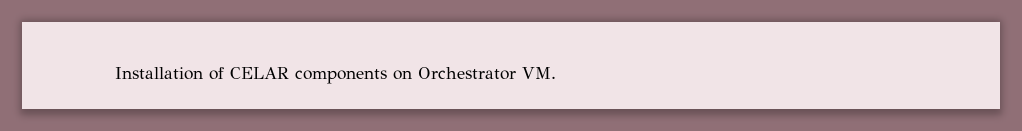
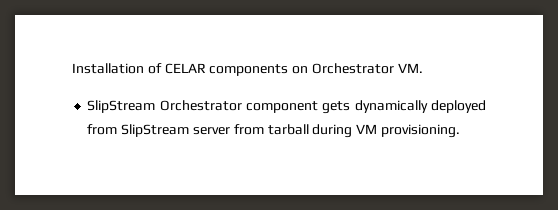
+ SlipStream Orchestrator component gets dynamically deployed from SlipStream server from tarball during VM provisioning.

